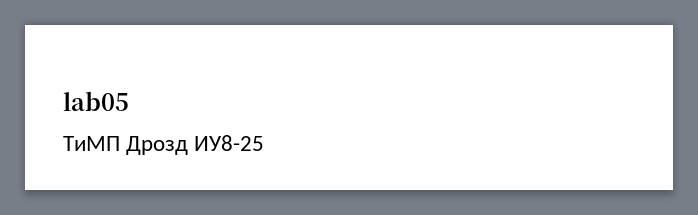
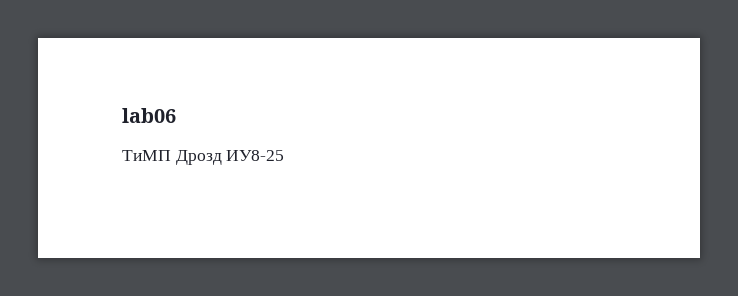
- lab05
+ lab06

